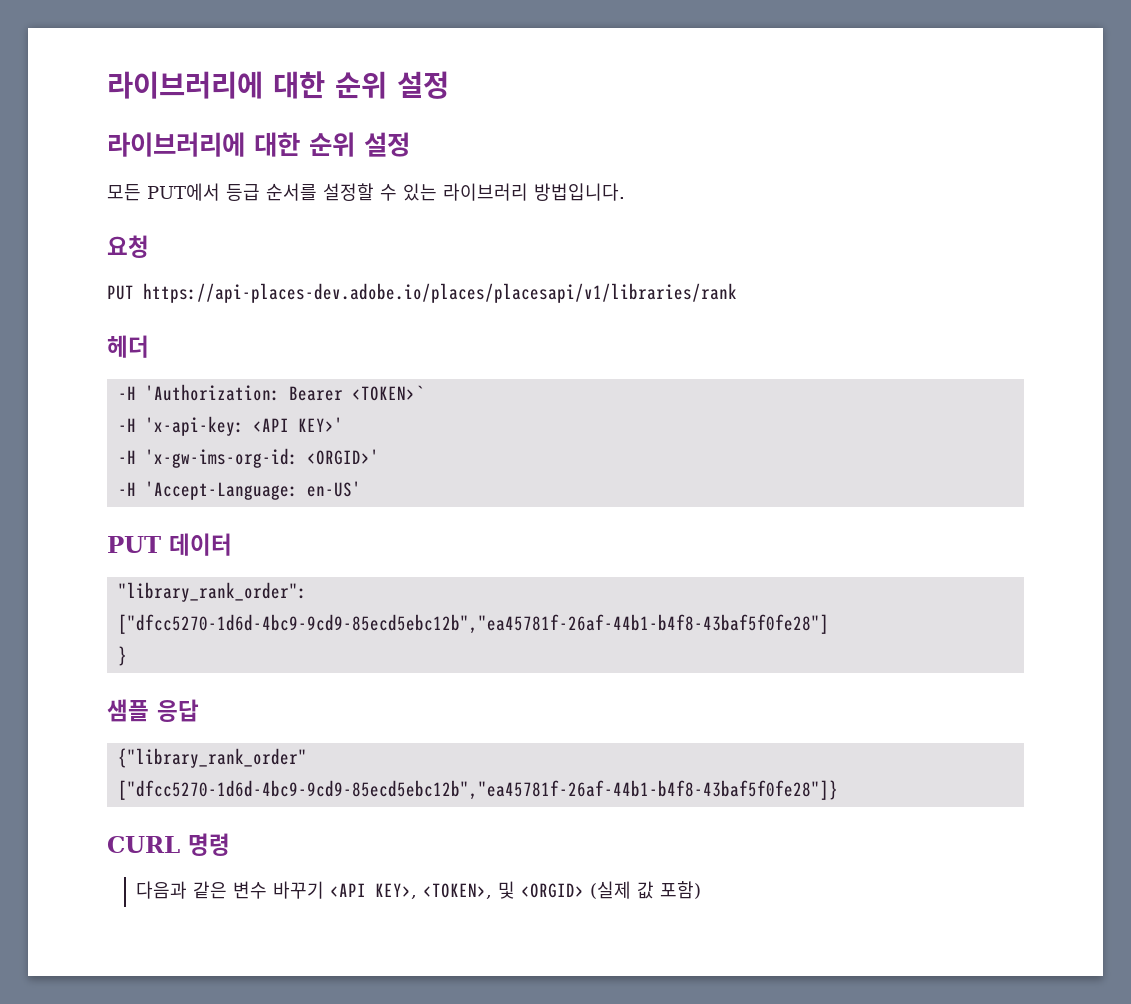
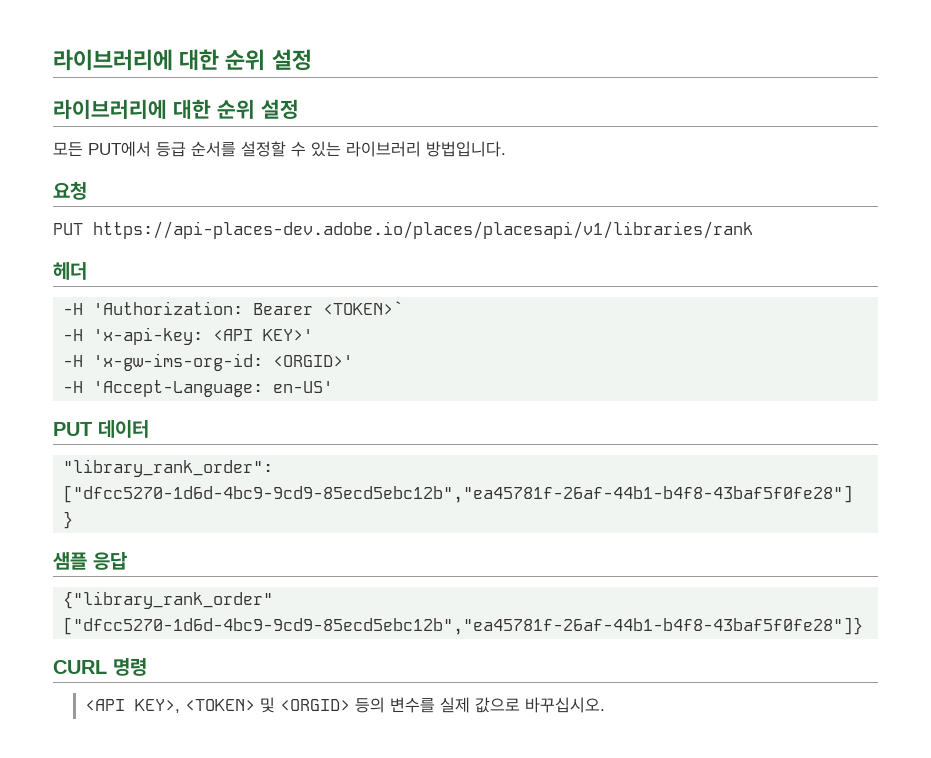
- 다음과 같은 변수 바꾸기 <API KEY>, <TOKEN>, 및 <ORGID> (실제 값 포함)
+ <API KEY>, <TOKEN> 및 <ORGID> 등의 변수를 실제 값으로 바꾸십시오.

